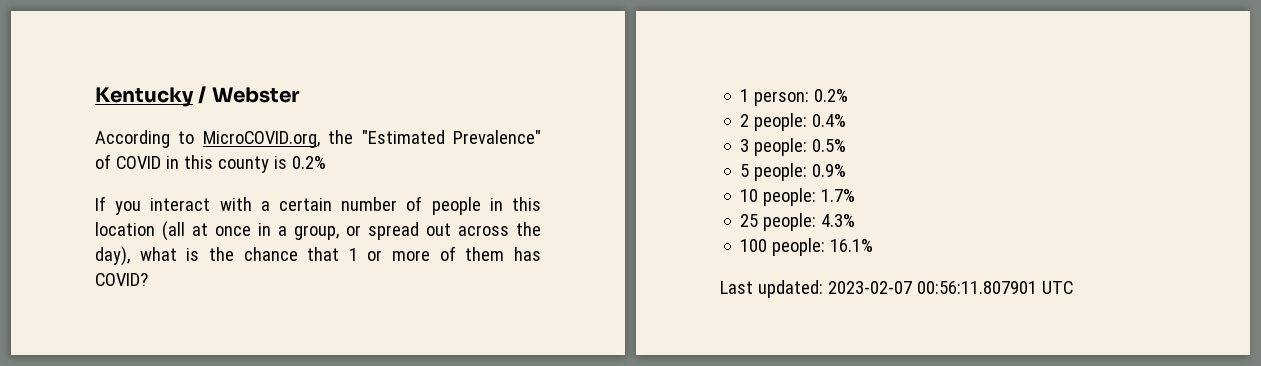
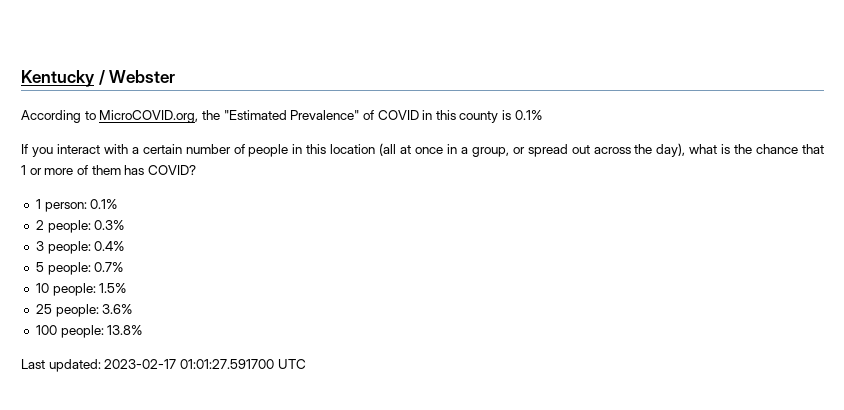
- According to MicroCOVID.org, the "Estimated Prevalence" of COVID in this county is 0.2%
+ According to MicroCOVID.org, the "Estimated Prevalence" of COVID in this county is 0.1%
- 1 person: 0.2%
+ 1 person: 0.1%
- 2 people: 0.4%
+ 2 people: 0.3%
- 3 people: 0.5%
+ 3 people: 0.4%
- 5 people: 0.9%
+ 5 people: 0.7%
- 10 people: 1.7%
+ 10 people: 1.5%
- 25 people: 4.3%
+ 25 people: 3.6%
- 100 people: 16.1%
+ 100 people: 13.8%
- Last updated: 2023-02-07 00:56:11.807901 UTC
+ Last updated: 2023-02-17 01:01:27.591700 UTC

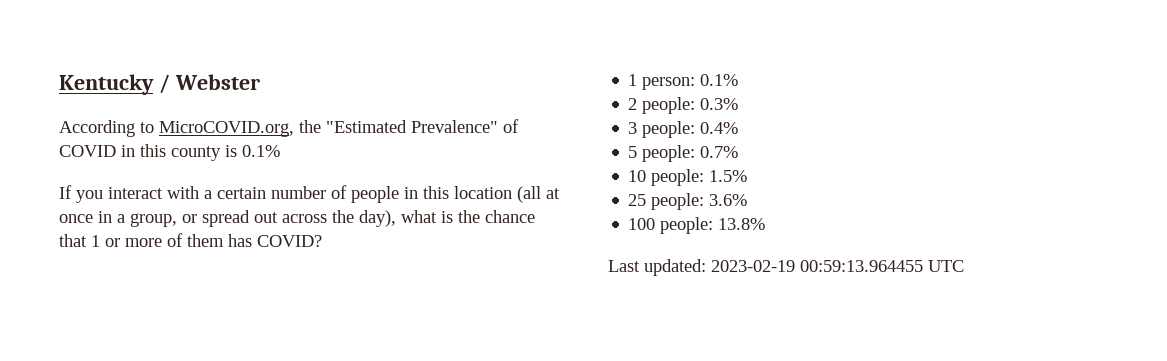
- Last updated: 2023-02-17 01:01:27.591700 UTC
+ Last updated: 2023-02-19 00:59:13.964455 UTC

